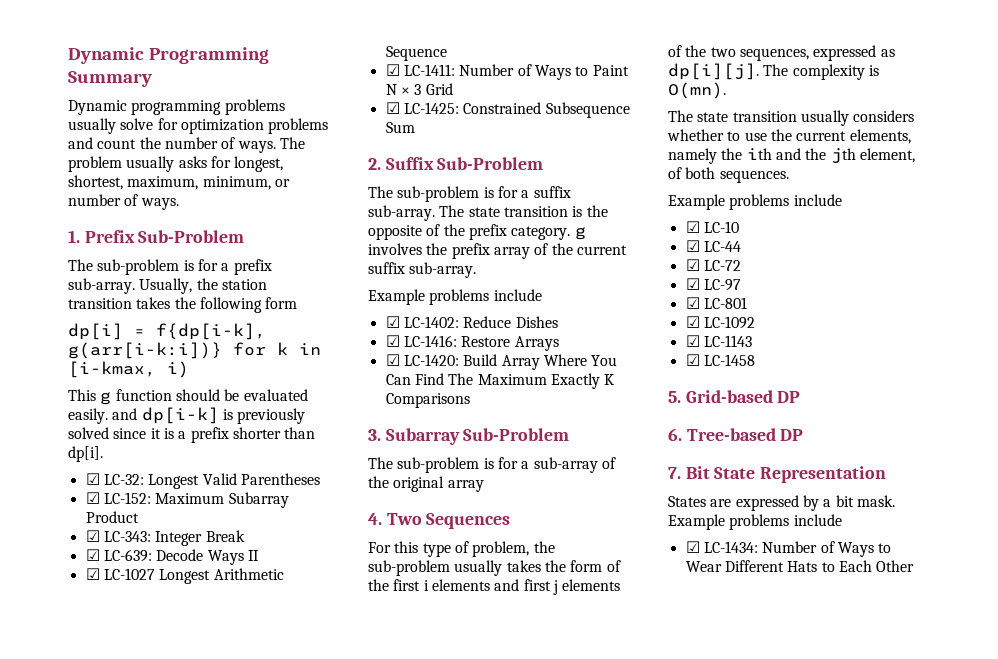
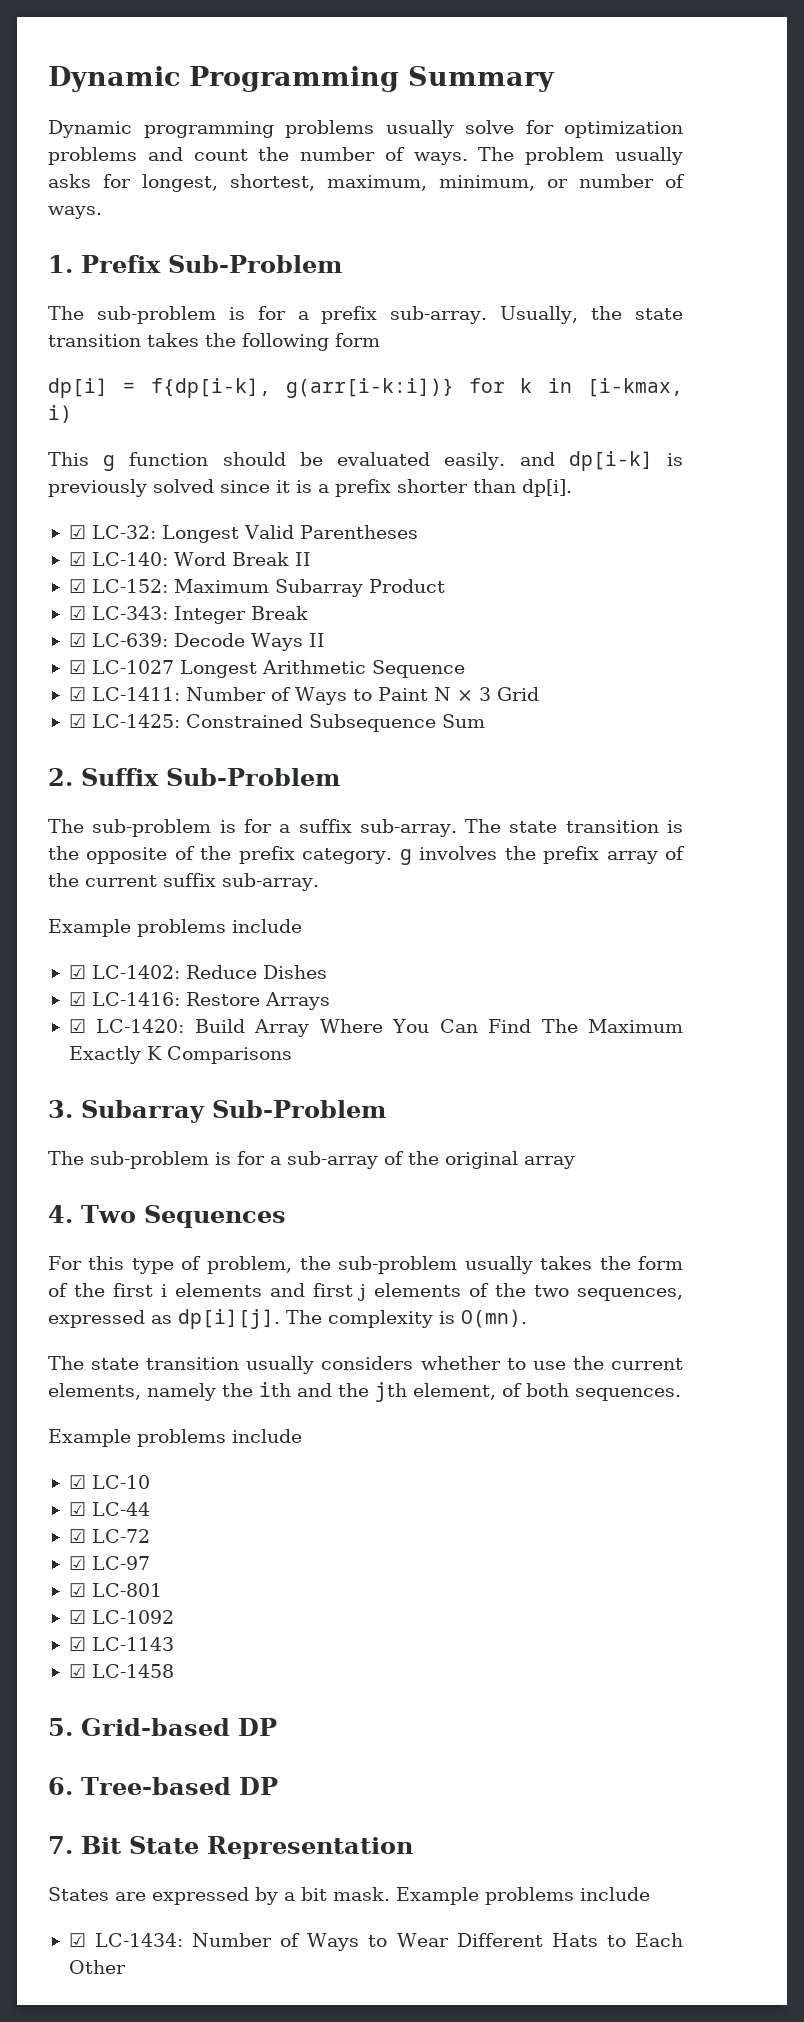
- Usually, the station transition takes the following form
+ Usually, the state transition takes the following form
+ ☑ LC-140: Word Break II

